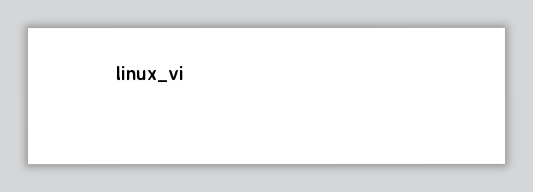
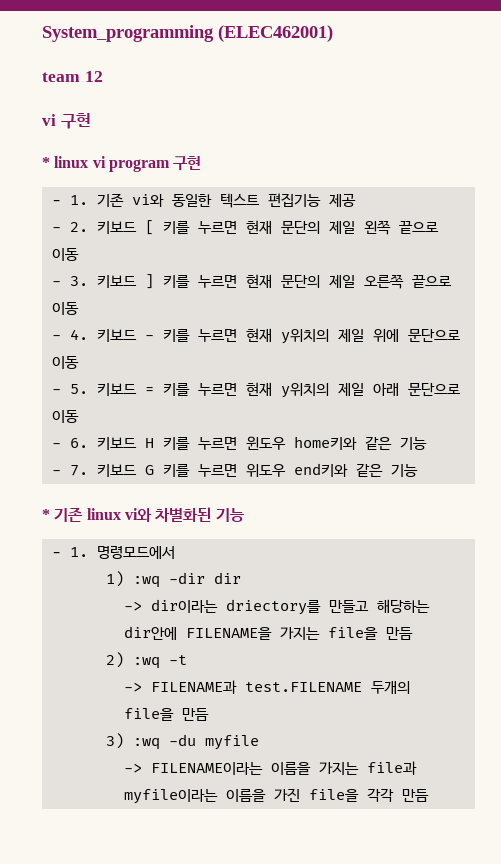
- linux_vi
+ System_programming (ELEC462001)
+ team 12
+ vi 구현
+ * linux vi program 구현
+ − 1. 기존 vi와 동일한 텍스트 편집기능 제공
+ - 2. 키보드 [ 키를 누르면 현재 문단의 제일 왼쪽 끝으로 이동
+ - 3. 키보드 ] 키를 누르면 현재 문단의 제일 오른쪽 끝으로 이동
+ - 4. 키보드 - 키를 누르면 현재 y위치의 제일 위에 문단으로 이동
+ - 5. 키보드 = 키를 누르면 현재 y위치의 제일 아래 문단으로 이동
+ - 6. 키보드 H 키를 누르면 윈도우 home키와 같은 기능
+ - 7. 키보드 G 키를 누르면 위도우 end키와 같은 기능
+ * 기존 linux vi와 차별화된 기능
+ − 1. 명령모드에서
+ 1) :wq -dir dir
+ -> dir이라는 driectory를 만들고 해당하는 dir안에 FILENAME을 가지는 file을 만듬
+ 2) :wq -t
+ -> FILENAME과 test.FILENAME 두개의 file을 만듬
+ 3) :wq -du myfile
+ -> FILENAME이라는 이름을 가지는 file과 myfile이라는 이름을 가진 file을 각각 만듬

